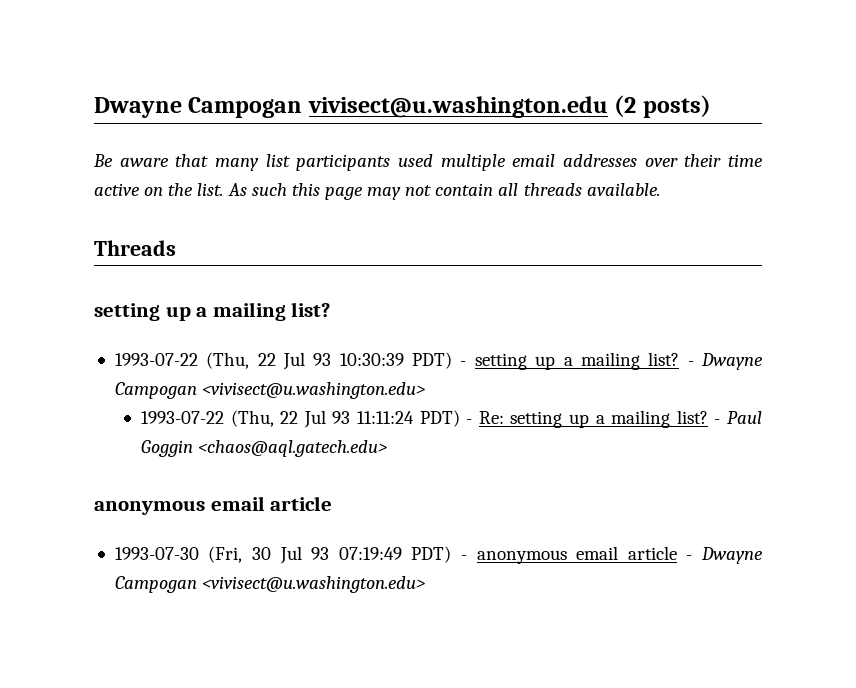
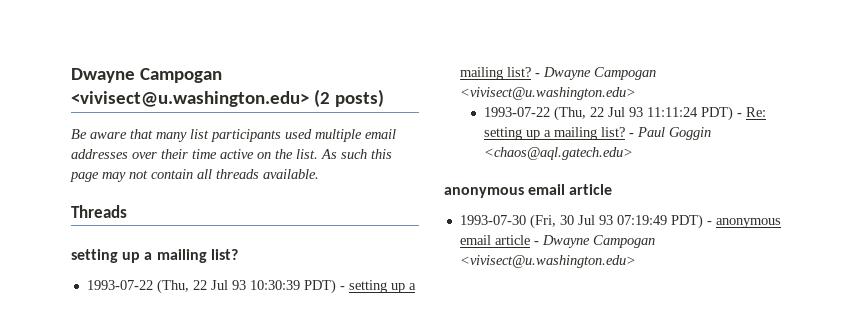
- Dwayne Campogan vivisect@u.washington.edu (2 posts)
+ Dwayne Campogan <vivisect@u.washington.edu> (2 posts)

